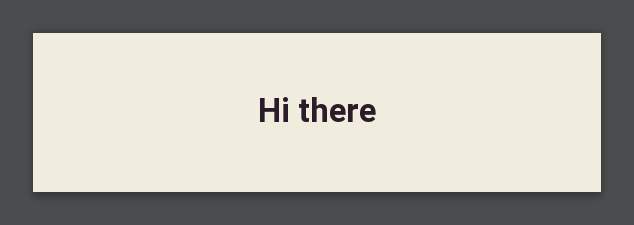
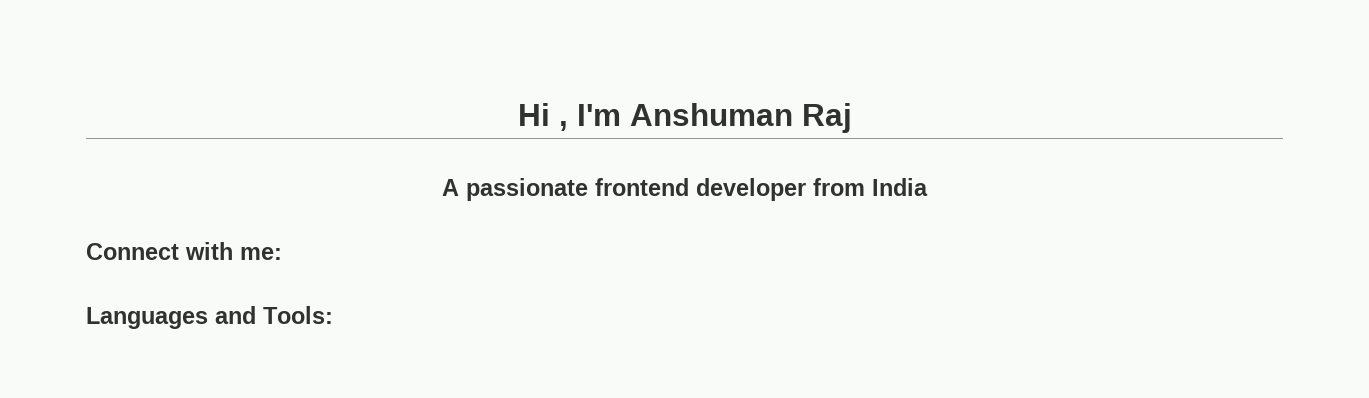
- Hi there
+ Hi , I'm Anshuman Raj
+ A passionate frontend developer from India
+ Connect with me:
+ Languages and Tools:

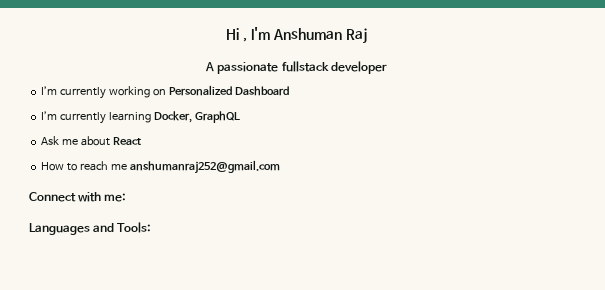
- A passionate frontend developer from India
+ A passionate fullstack developer
+ I’m currently working on Personalized Dashboard
+ I’m currently learning Docker, GraphQL
+ Ask me about React
+ How to reach me anshumanraj252@gmail.com

